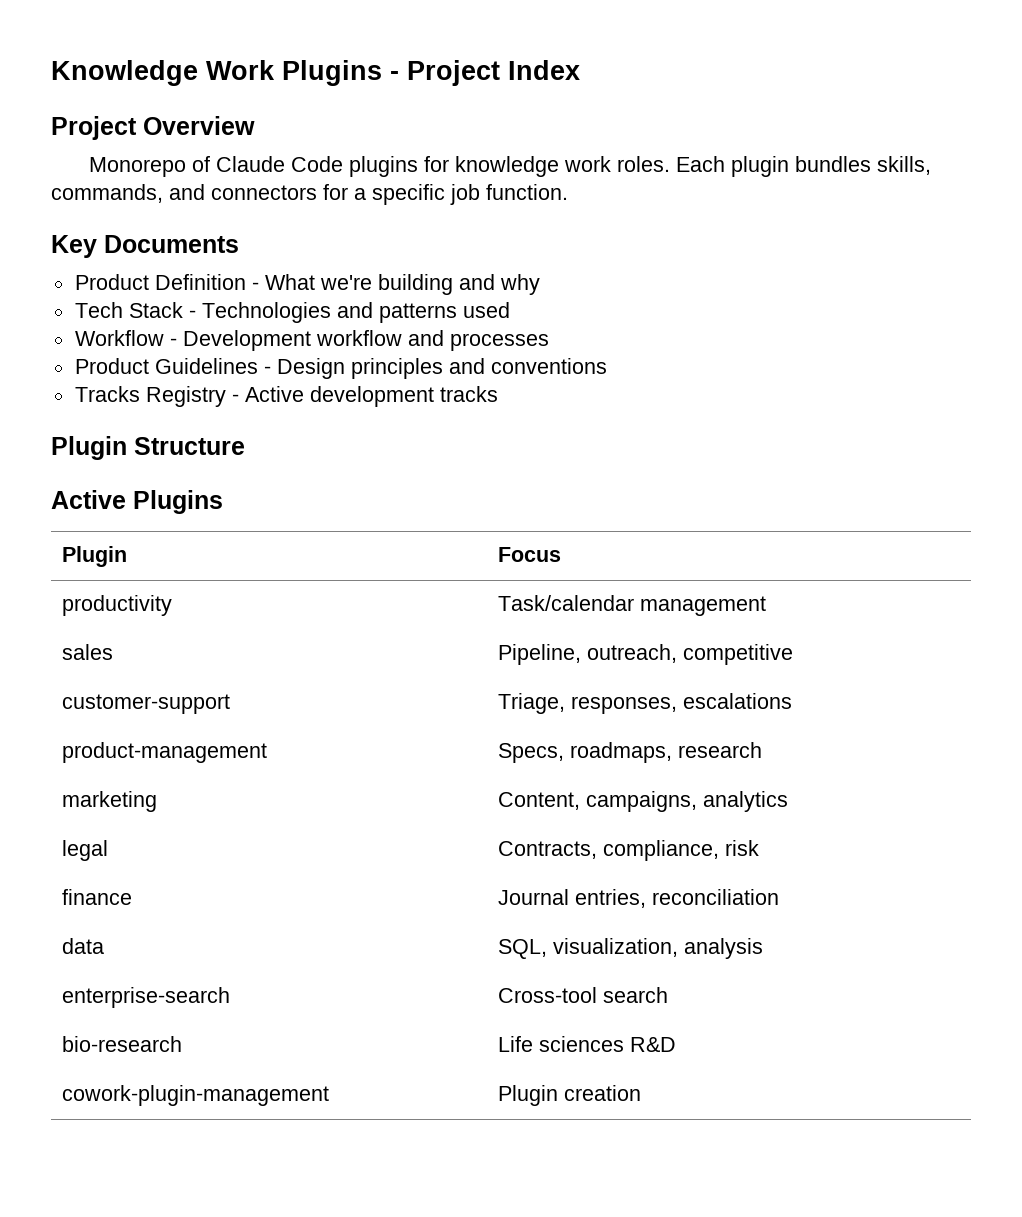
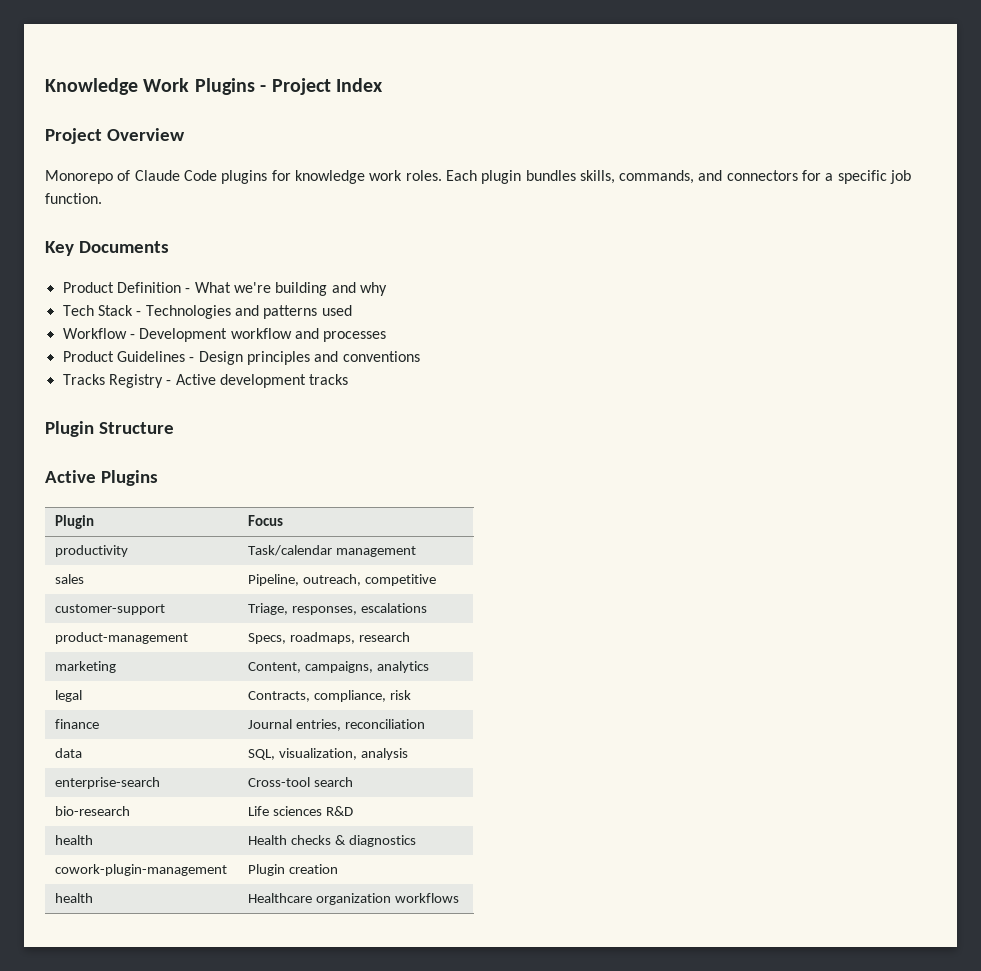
+ health | Health checks & diagnostics
+ health | Healthcare organization workflows

